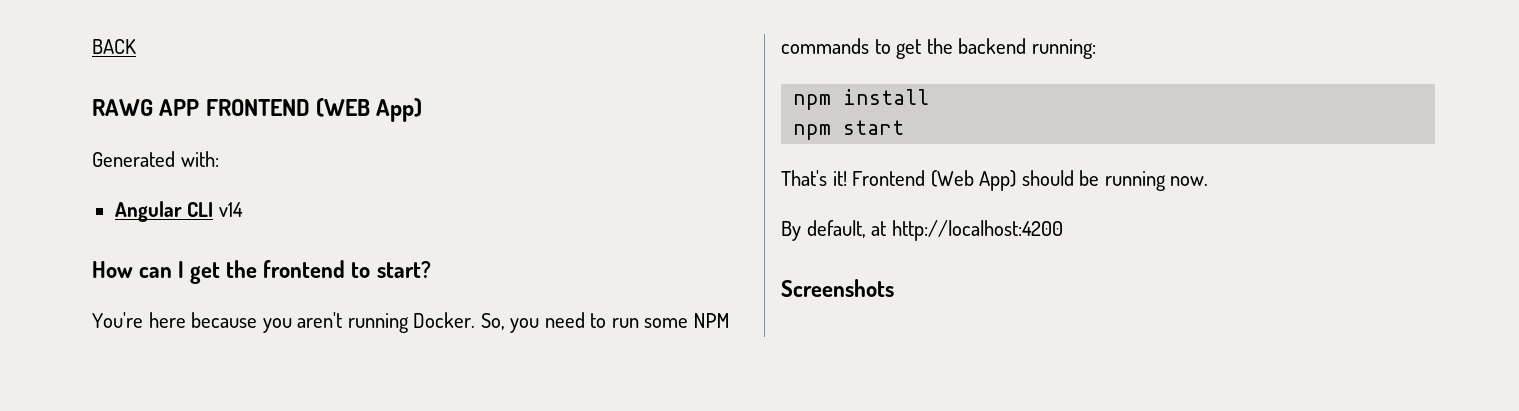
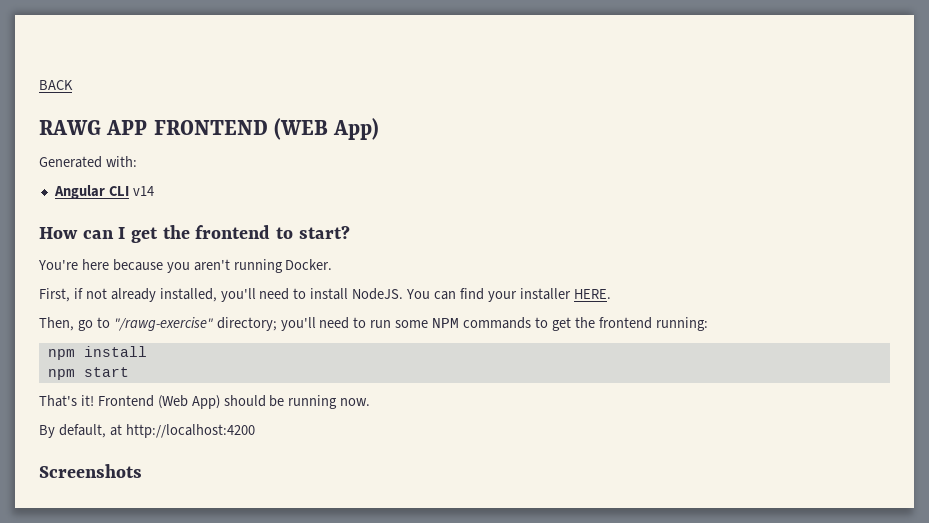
- You're here because you aren't running Docker. So, you need to run some NPM commands to get the backend running:
+ You're here because you aren't running Docker.
+ First, if not already installed, you'll need to install NodeJS. You can find your installer HERE.
+ Then, go to "/rawg-exercise" directory; you'll need to run some NPM commands to get the frontend running:

